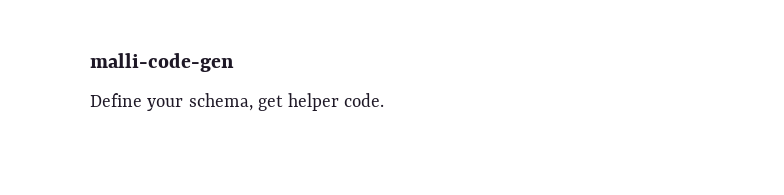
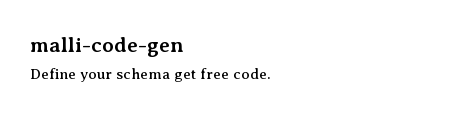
- Define your schema, get helper code.
+ Define your schema get free code.

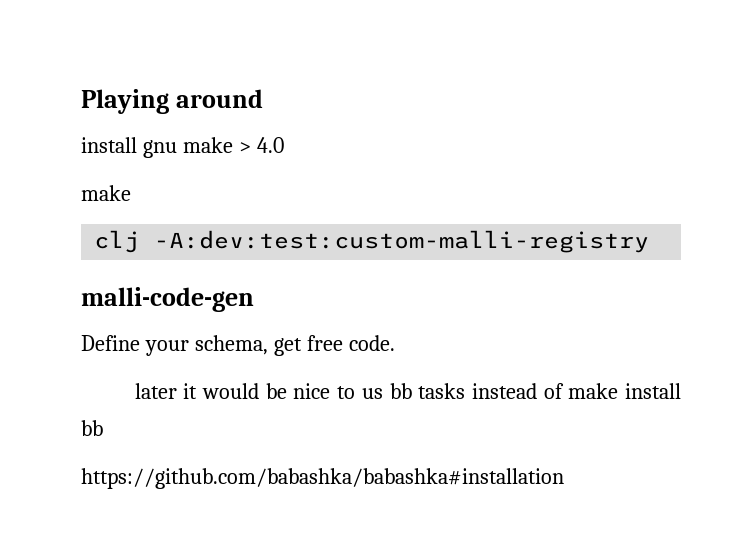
+ Playing around
+ install gnu make > 4.0
+ make
+ clj -A:dev:test:custom-malli-registry
- Define your schema get free code.
+ Define your schema, get free code.
+ later it would be nice to us bb tasks instead of make install bb
+ https://github.com/babashka/babashka#installation

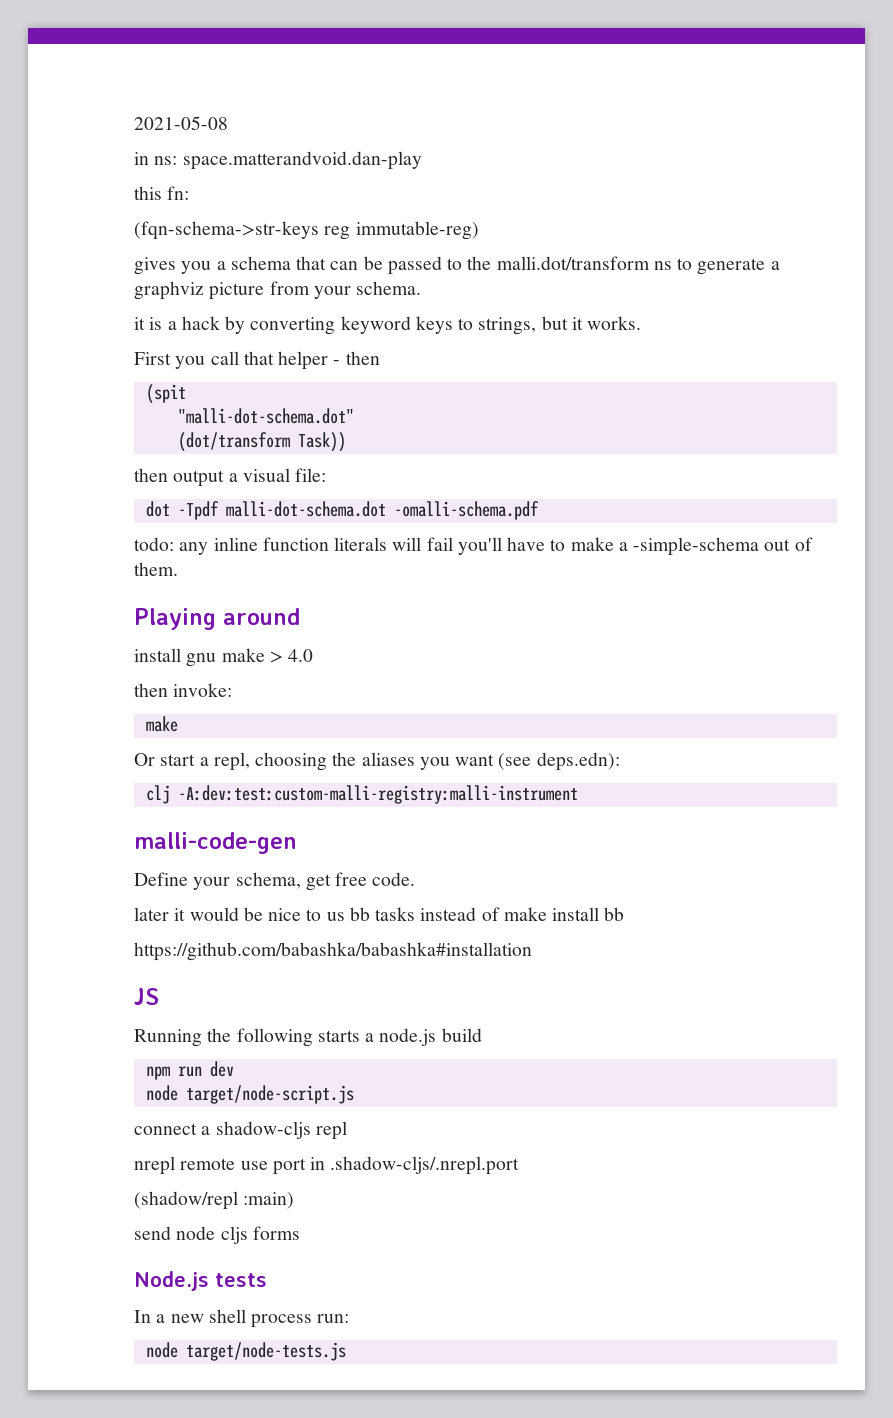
+ 2021-05-08
+ in ns: space.matterandvoid.dan-play
+ this fn:
+ (fqn-schema->str-keys reg immutable-reg)
+ gives you a schema that can be passed to the malli.dot/transform ns to generate a graphviz picture from your schema.
+ it is a hack by converting keyword keys to strings, but it works.
+ First you call that helper - then
+ (spit
+ "malli-dot-schema.dot"
+ (dot/transform Task))
+ then output a visual file:
+ dot -Tpdf malli-dot-schema.dot -omalli-schema.pdf
+ todo: any inline function literals will fail you'll have to make a -simple-schema out of them.
  install gnu make > 4.0
+ then invoke:
  make
+ Or start a repl, choosing the aliases you want (see deps.edn):
- clj -A:dev:test:custom-malli-registry
+ clj -A:dev:test:custom-malli-registry:malli-instrument
+ JS
+ Running the following starts a node.js build
+ npm run dev
+ node target/node-script.js
+ connect a shadow-cljs repl
+ nrepl remote use port in .shadow-cljs/.nrepl.port
+ (shadow/repl :main)
+ send node cljs forms
+ Node.js tests
+ In a new shell process run:
+ node target/node-tests.js

